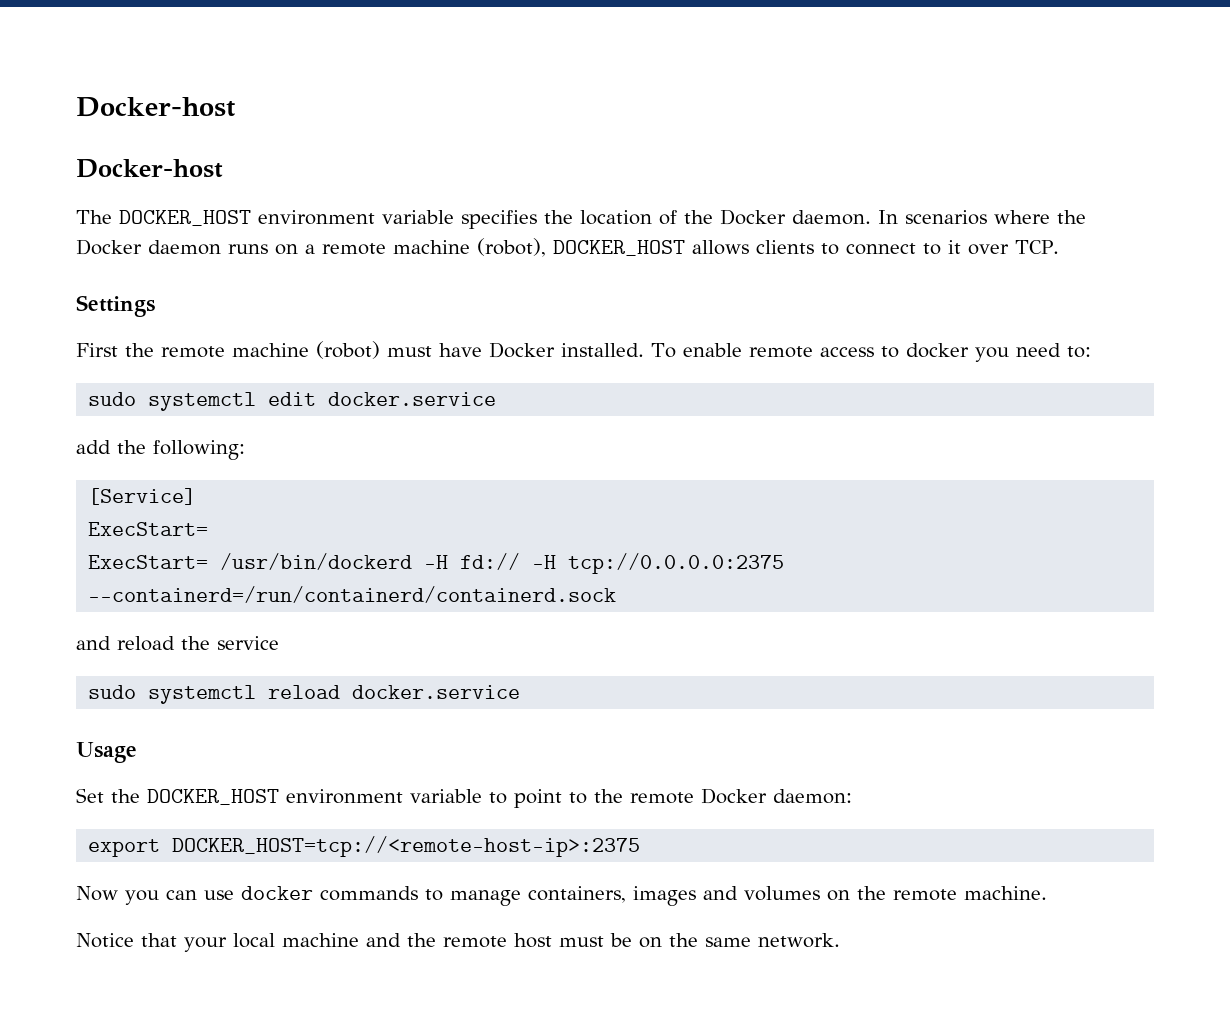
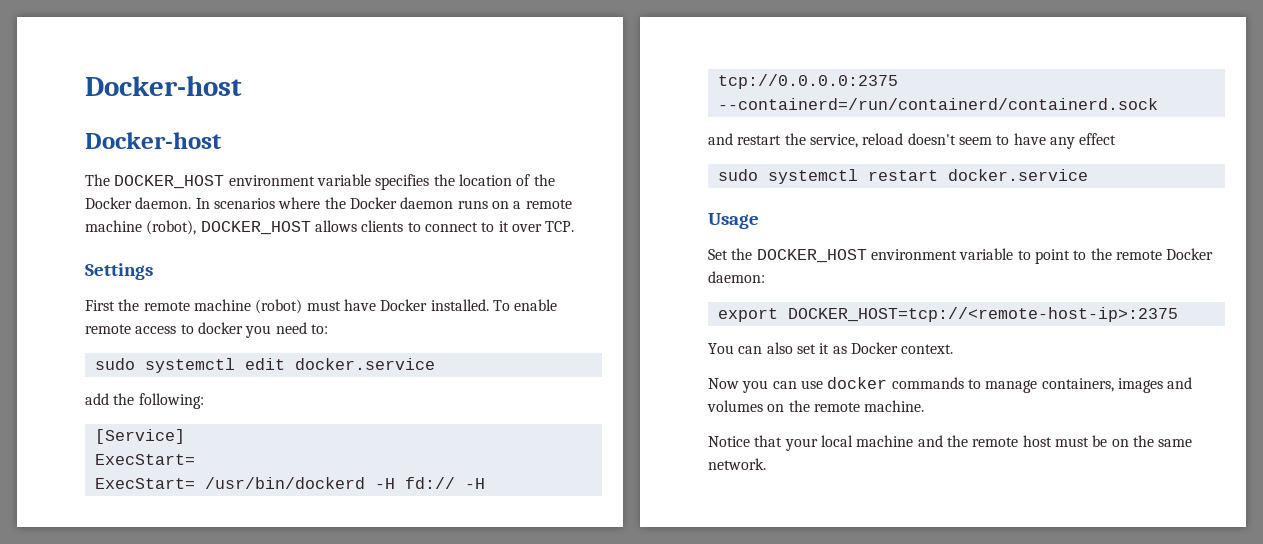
- and reload the service
- sudo systemctl reload docker.service
+ and restart the service, reload doesn't seem to have any effect
+ sudo systemctl restart docker.service
+ You can also set it as Docker context.

